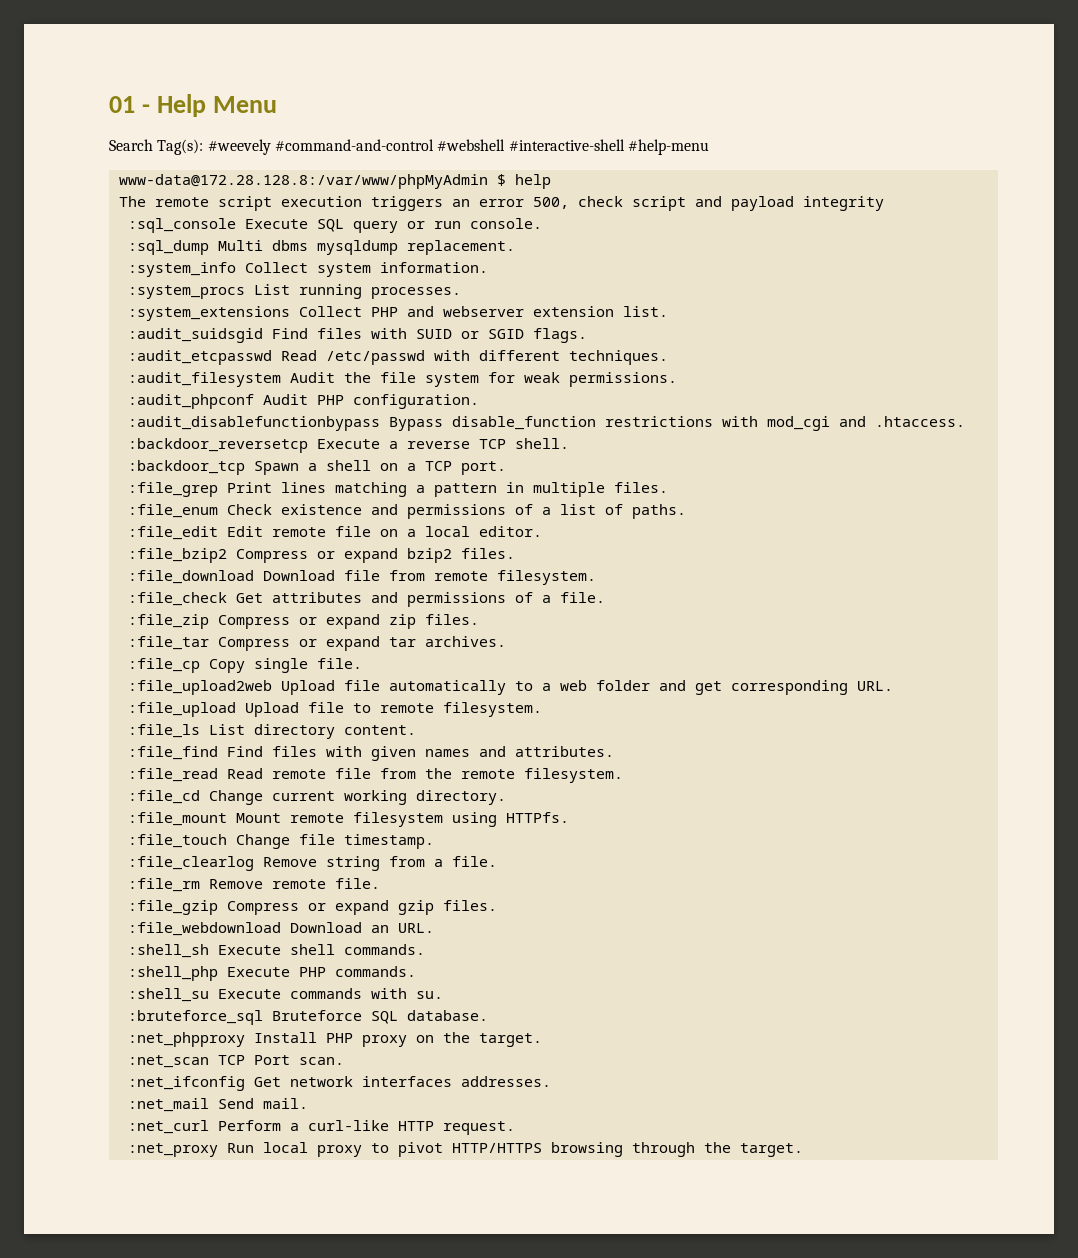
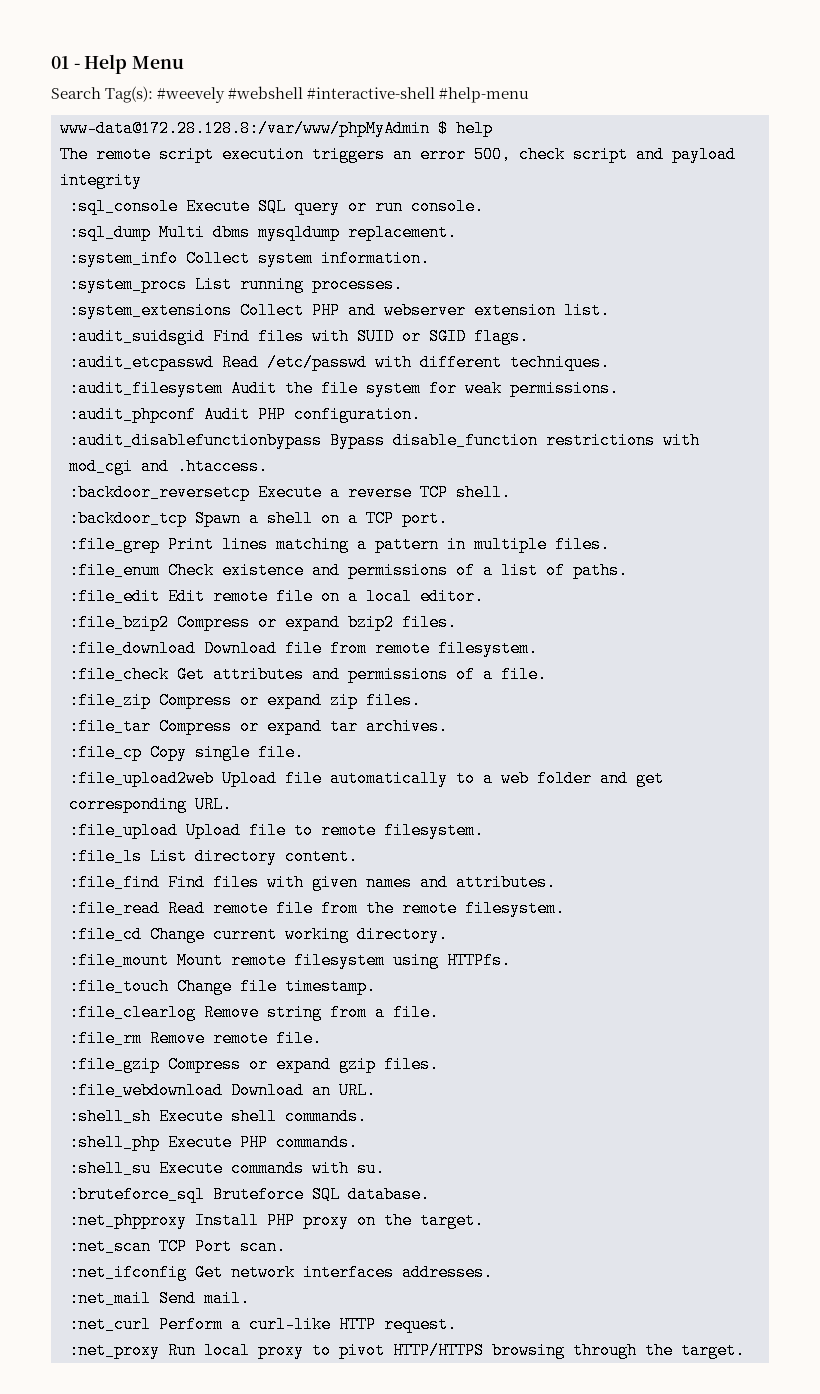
- Search Tag(s): #weevely #command-and-control #webshell #interactive-shell #help-menu
+ Search Tag(s): #weevely #webshell #interactive-shell #help-menu

